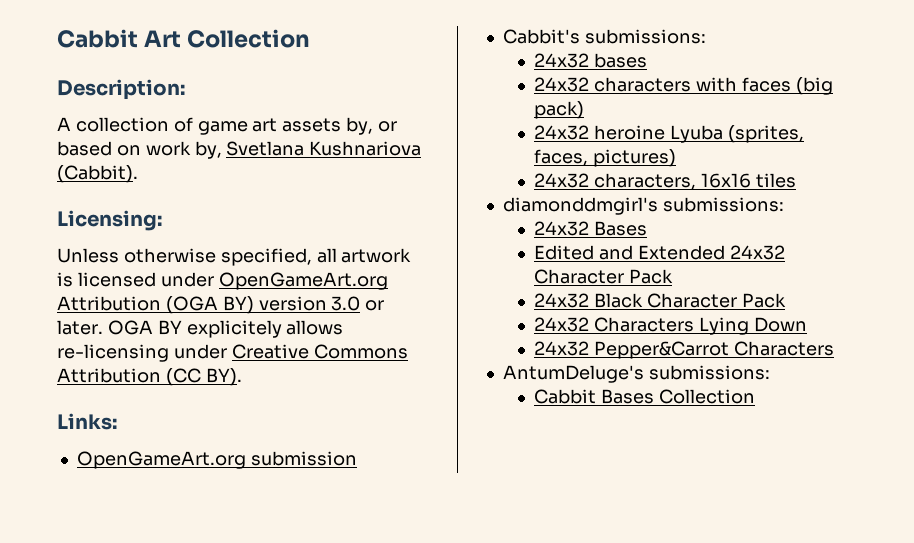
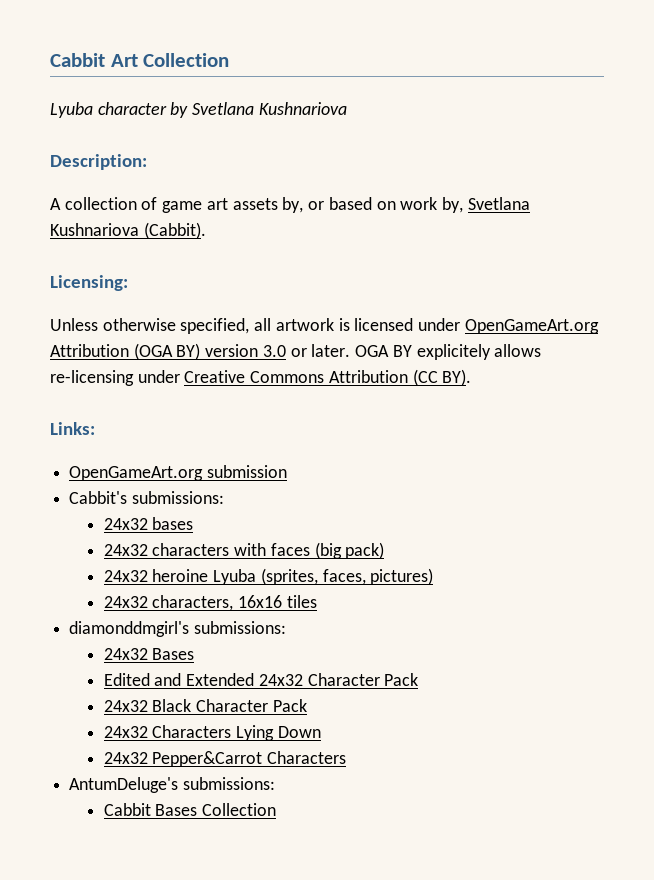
+ Lyuba character by Svetlana Kushnariova

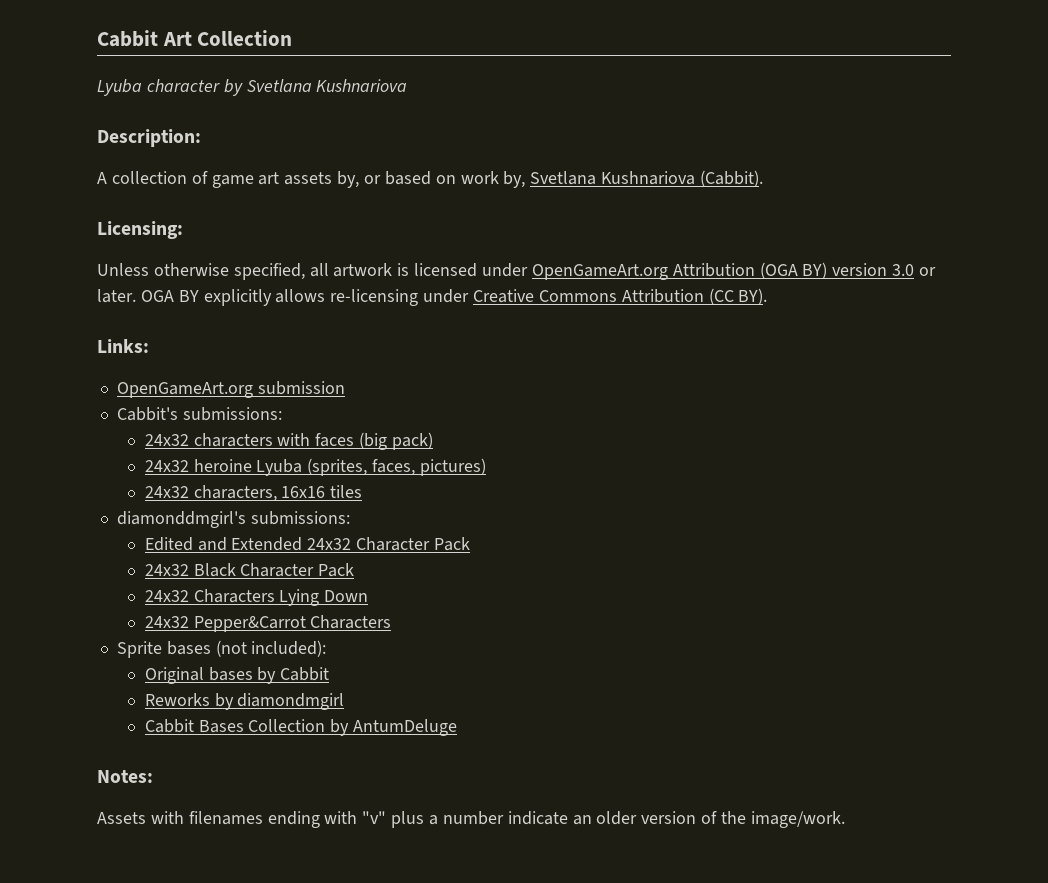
- OGA BY explicitely allows re-licensing under Creative Commons Attribution (CC BY).
+ OGA BY explicitly allows re-licensing under Creative Commons Attribution (CC BY).
- 24x32 bases
- 24x32 Bases
- AntumDeluge's submissions:
- Cabbit Bases Collection
+ Sprite bases (not included):
+ Original bases by Cabbit
+ Reworks by diamondmgirl
+ Cabbit Bases Collection by AntumDeluge
+ Notes:
+ Assets with filenames ending with "v" plus a number indicate an older version of the image/work.

